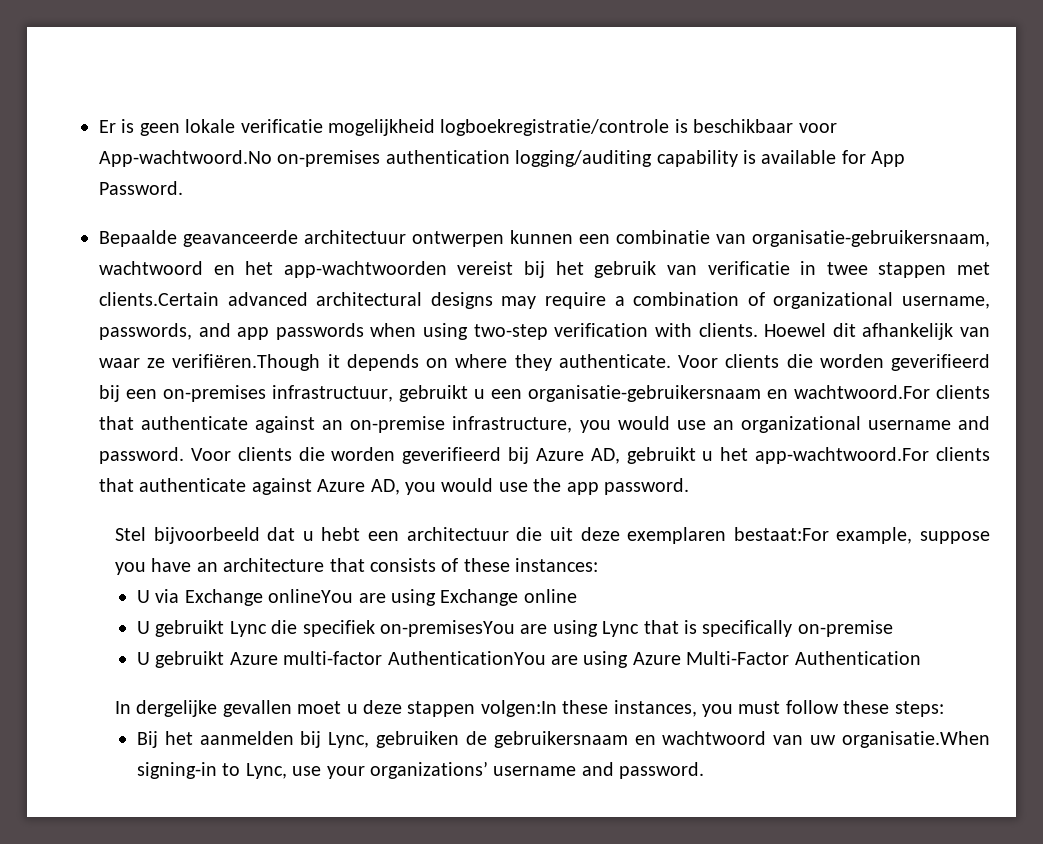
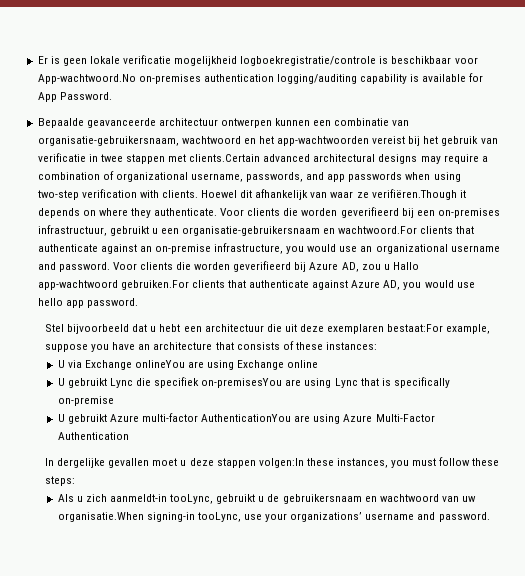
- Voor clients die worden geverifieerd bij Azure AD, gebruikt u het app-wachtwoord.For clients that authenticate against Azure AD, you would use the app password.
+ Voor clients die worden geverifieerd bij Azure AD, zou u Hallo app-wachtwoord gebruiken.For clients that authenticate against Azure AD, you would use hello app password.
- Bij het aanmelden bij Lync, gebruiken de gebruikersnaam en wachtwoord van uw organisatie.When signing-in to Lync, use your organizations’ username and password.
+ Als u zich aanmeldt-in tooLync, gebruikt u de gebruikersnaam en wachtwoord van uw organisatie.When signing-in tooLync, use your organizations’ username and password.

